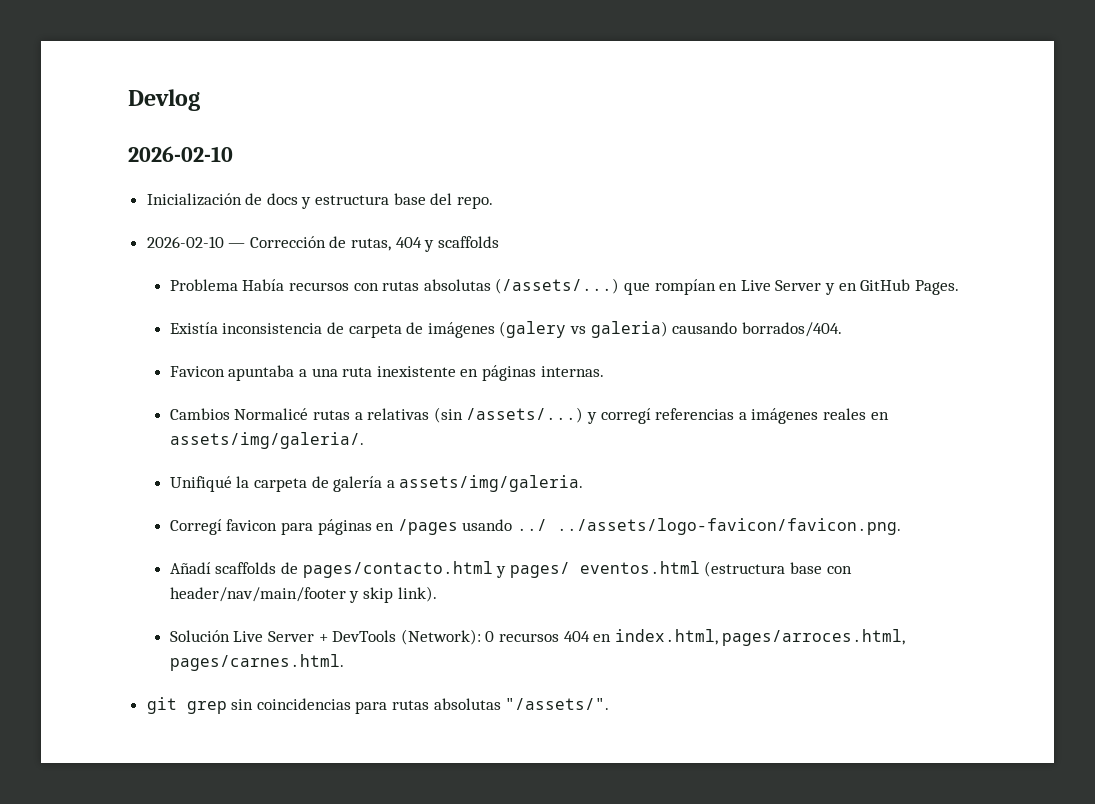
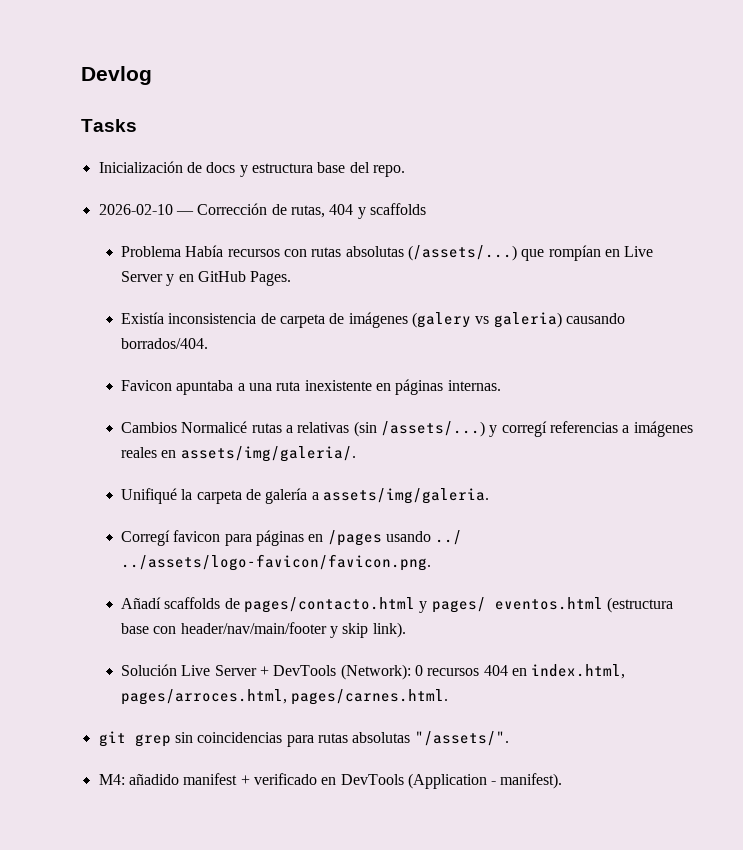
  Devlog
- 2026-02-10
+ Tasks
+ M4: añadido manifest + verificado en DevTools (Application - manifest).

